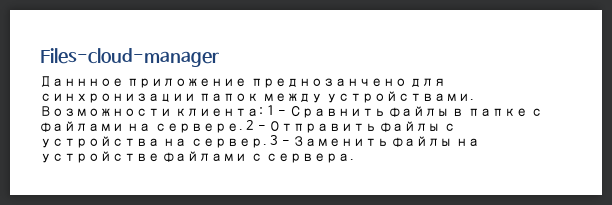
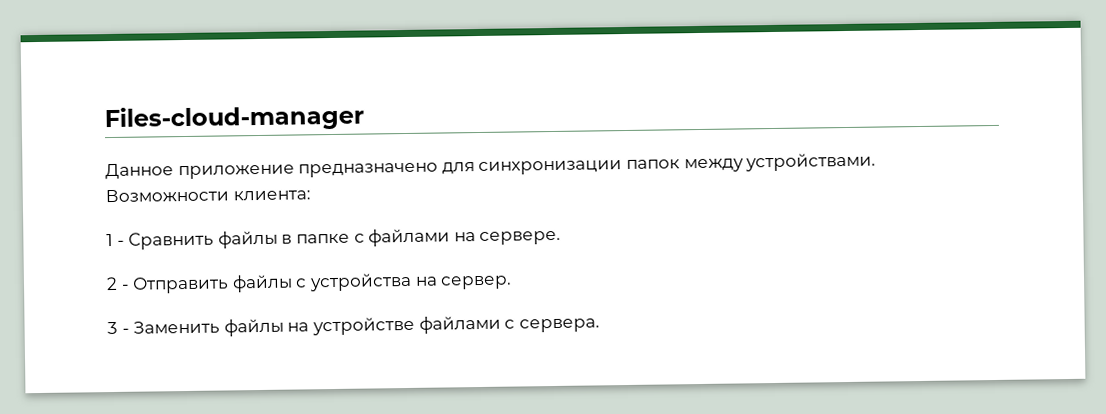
- Даннное приложение преднозанчено для синхронизации папок между устройствами.
+ Данное приложение предназначено для синхронизации папок между устройствами.
- Возможности клиента: 1 - Сравнить файлы в папке с файлами на сервере. 2 - Отправить файлы с устройства на сервер. 3 - Заменить файлы на устройстве файлами с сервера.
+ Возможности клиента:
+ 1 - Сравнить файлы в папке с файлами на сервере.
+ 2 - Отправить файлы с устройства на сервер.
+ 3 - Заменить файлы на устройстве файлами с сервера.

